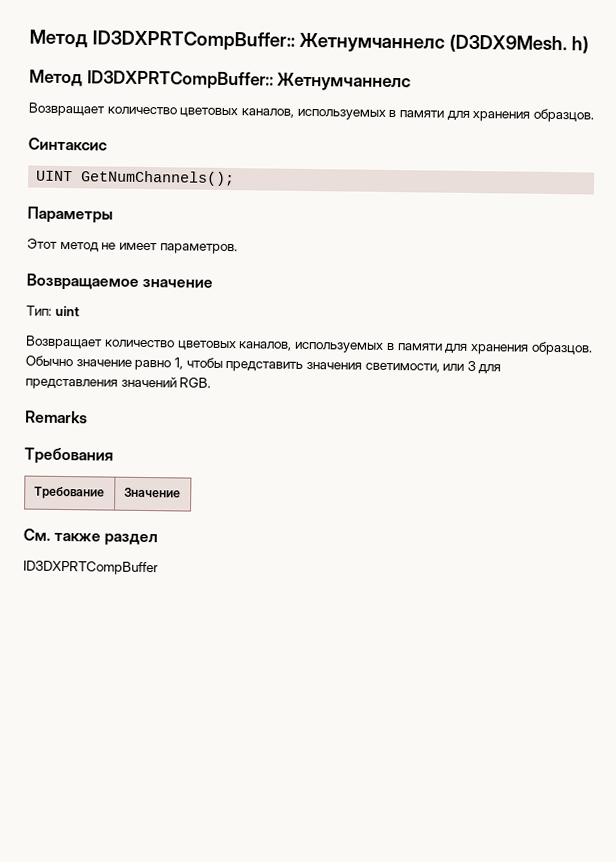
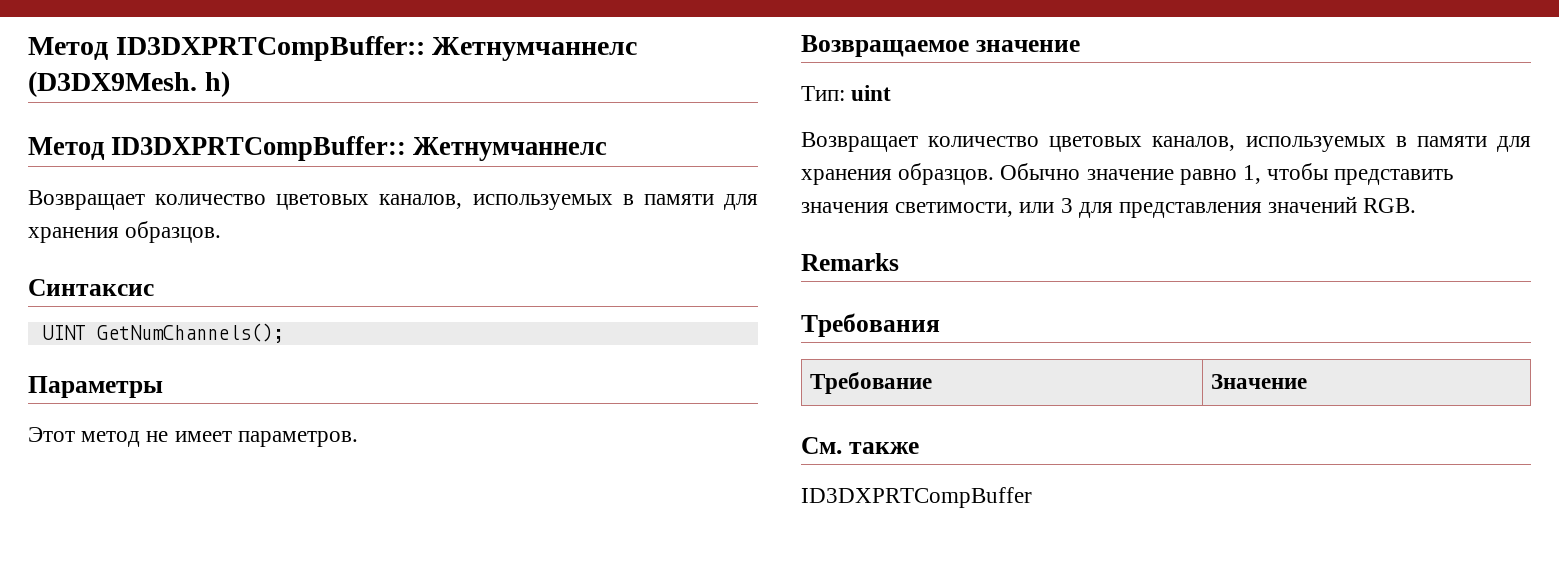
- См. также раздел
+ См. также

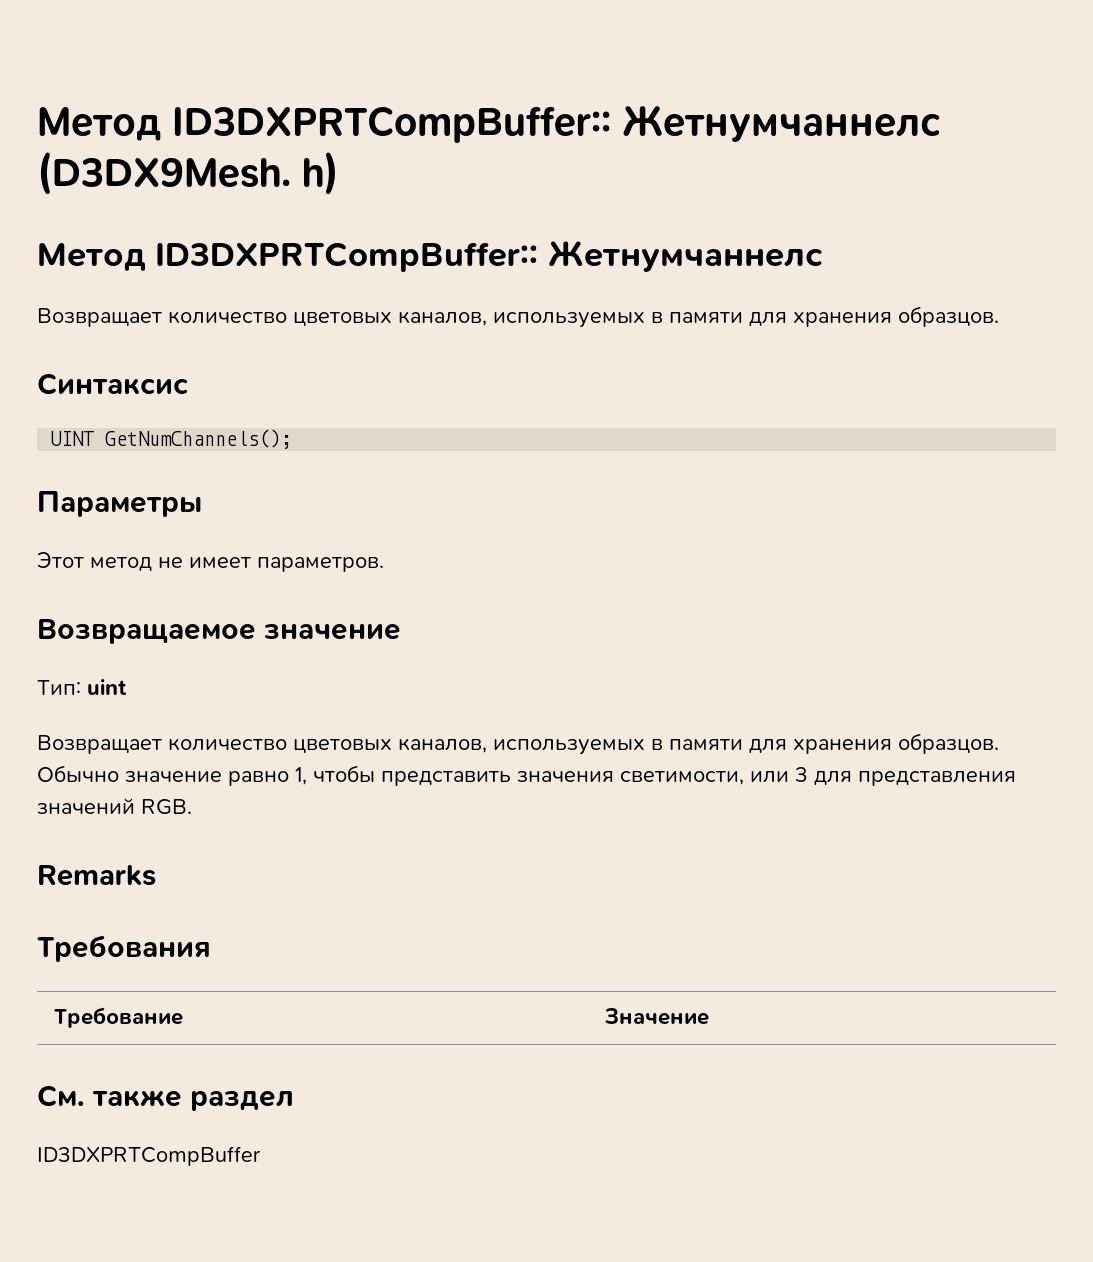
- См. также
+ См. также раздел

